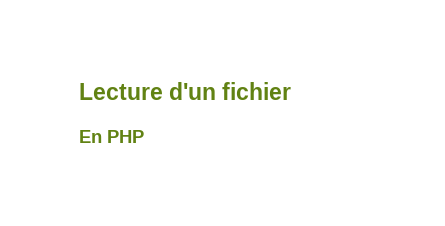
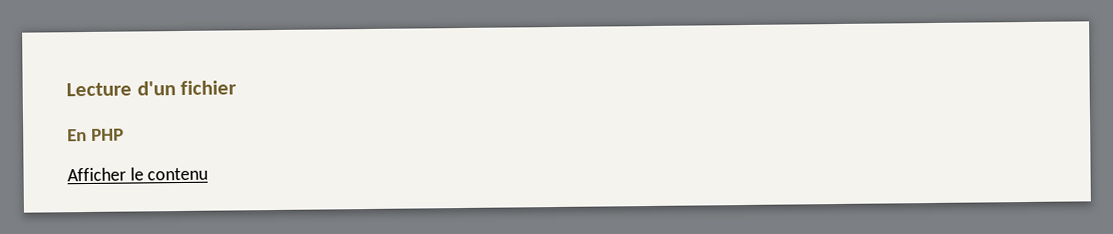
+ Afficher le contenu

